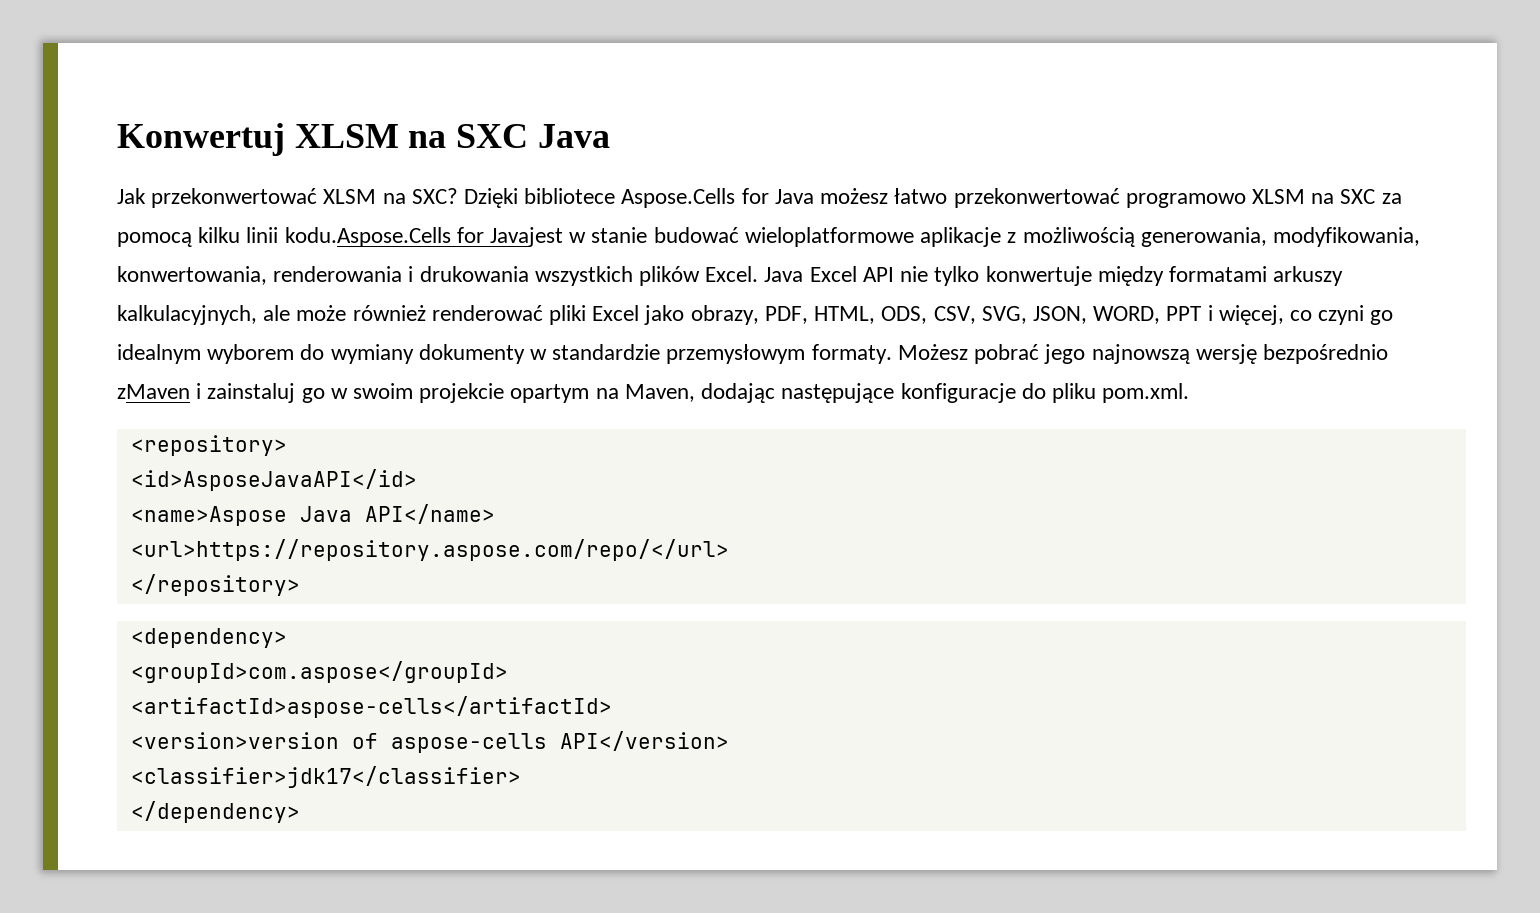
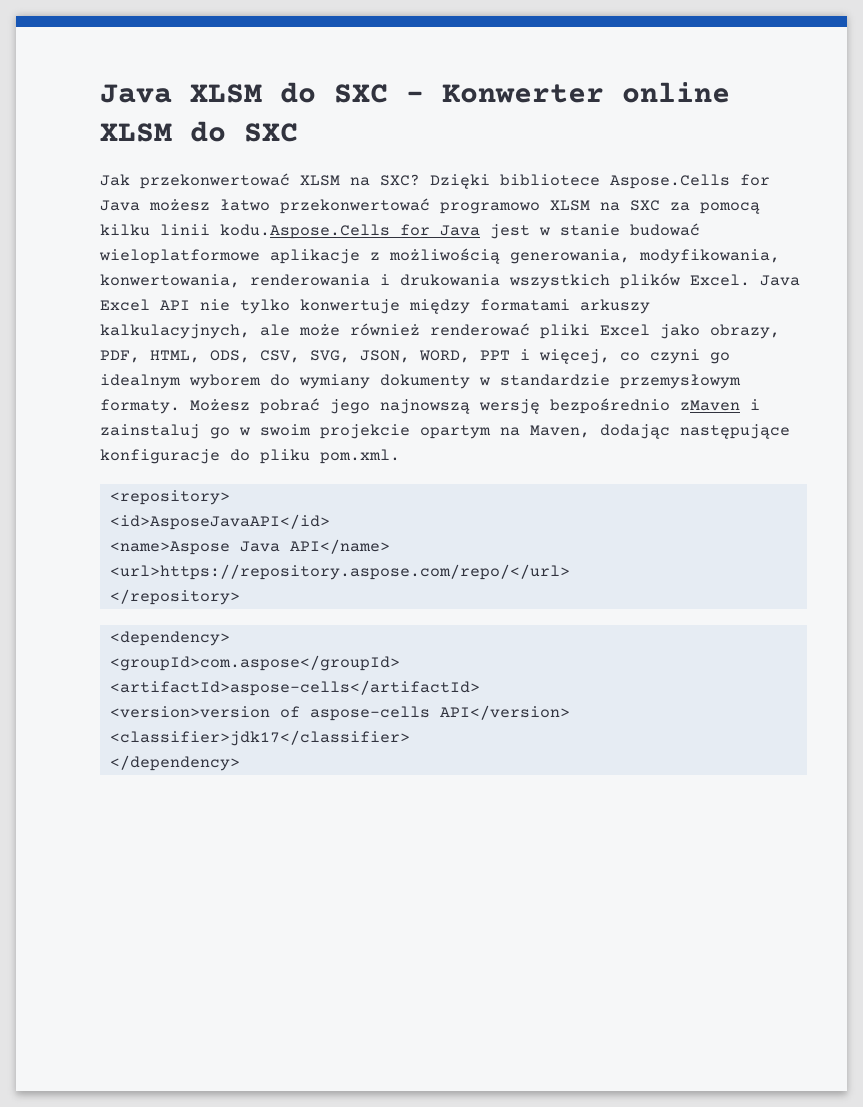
- Konwertuj XLSM na SXC Java
+ Java XLSM do SXC - Konwerter online XLSM do SXC
- Dzięki bibliotece Aspose.Cells for Java możesz łatwo przekonwertować programowo XLSM na SXC za pomocą kilku linii kodu.Aspose.Cells for Javajest w stanie budować wieloplatformowe aplikacje z możliwością generowania, modyfikowania, konwertowania, renderowania i drukowania wszystkich plików Excel.
+ Dzięki bibliotece Aspose.Cells for Java możesz łatwo przekonwertować programowo XLSM na SXC za pomocą kilku linii kodu.Aspose.Cells for Java jest w stanie budować wieloplatformowe aplikacje z możliwością generowania, modyfikowania, konwertowania, renderowania i drukowania wszystkich plików Excel.

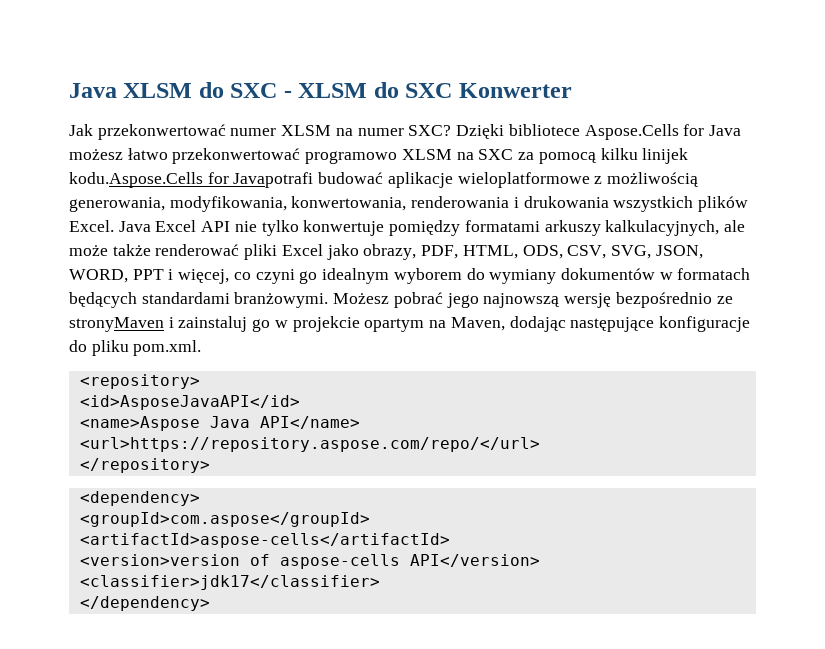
- Java XLSM do SXC - Konwerter online XLSM do SXC
+ Java XLSM do SXC - XLSM do SXC Konwerter
- Jak przekonwertować XLSM na SXC?
+ Jak przekonwertować numer XLSM na numer SXC?
- Dzięki bibliotece Aspose.Cells for Java możesz łatwo przekonwertować programowo XLSM na SXC za pomocą kilku linii kodu.Aspose.Cells for Java jest w stanie budować wieloplatformowe aplikacje z możliwością generowania, modyfikowania, konwertowania, renderowania i drukowania wszystkich plików Excel.
+ Dzięki bibliotece Aspose.Cells for Java możesz łatwo przekonwertować programowo XLSM na SXC za pomocą kilku linijek kodu.Aspose.Cells for Javapotrafi budować aplikacje wieloplatformowe z możliwością generowania, modyfikowania, konwertowania, renderowania i drukowania wszystkich plików Excel.
- Java Excel API nie tylko konwertuje między formatami arkuszy kalkulacyjnych, ale może również renderować pliki Excel jako obrazy, PDF, HTML, ODS, CSV, SVG, JSON, WORD, PPT i więcej, co czyni go idealnym wyborem do wymiany dokumenty w standardzie przemysłowym formaty.
+ Java Excel API nie tylko konwertuje pomiędzy formatami arkuszy kalkulacyjnych, ale może także renderować pliki Excel jako obrazy, PDF, HTML, ODS, CSV, SVG, JSON, WORD, PPT i więcej, co czyni go idealnym wyborem do wymiany dokumentów w formatach będących standardami branżowymi.
- Możesz pobrać jego najnowszą wersję bezpośrednio zMaven i zainstaluj go w swoim projekcie opartym na Maven, dodając następujące konfiguracje do pliku pom.xml.
+ Możesz pobrać jego najnowszą wersję bezpośrednio ze stronyMaven i zainstaluj go w projekcie opartym na Maven, dodając następujące konfiguracje do pliku pom.xml.

